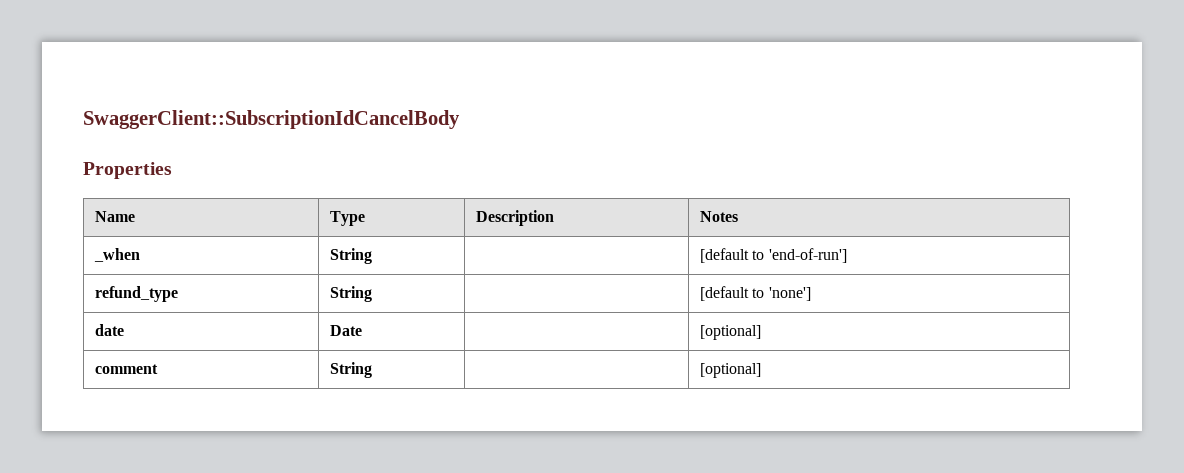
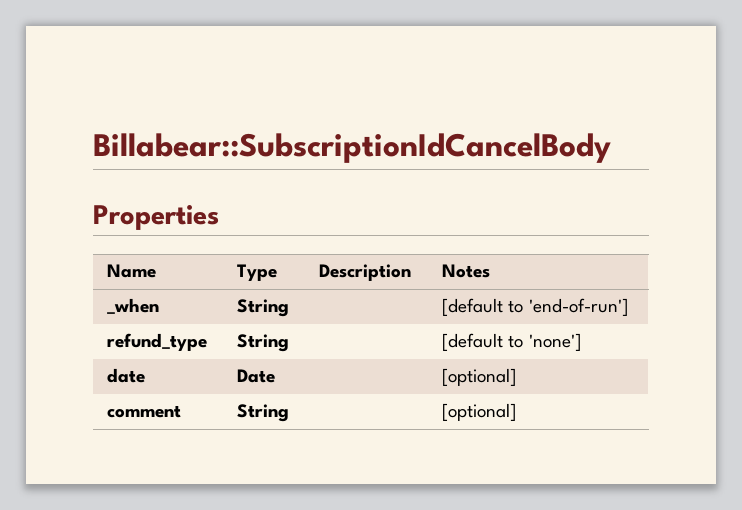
- SwaggerClient::SubscriptionIdCancelBody
+ Billabear::SubscriptionIdCancelBody

